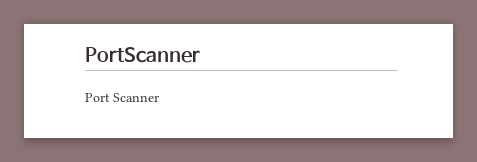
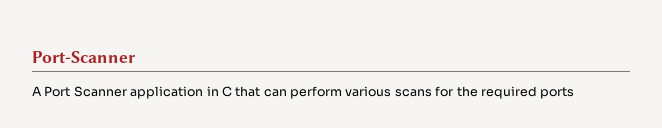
- PortScanner
- Port Scanner
+ Port-Scanner
+ A Port Scanner application in C that can perform various scans for the required ports

